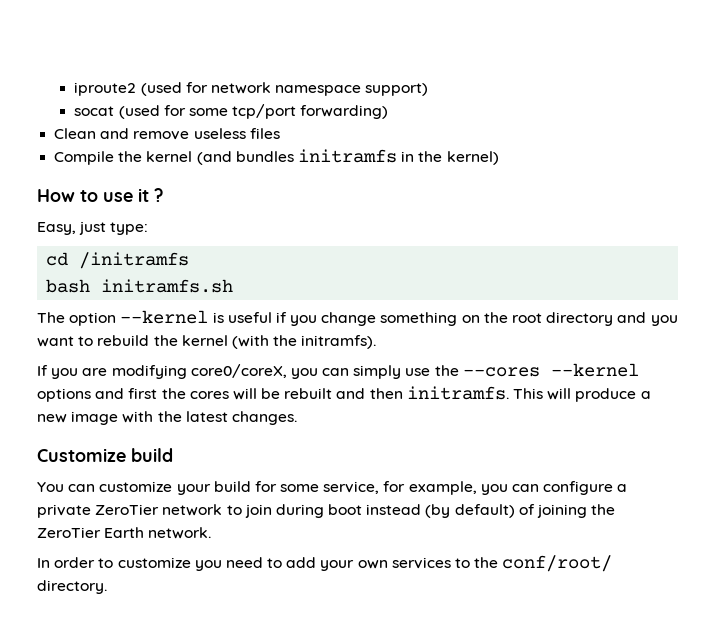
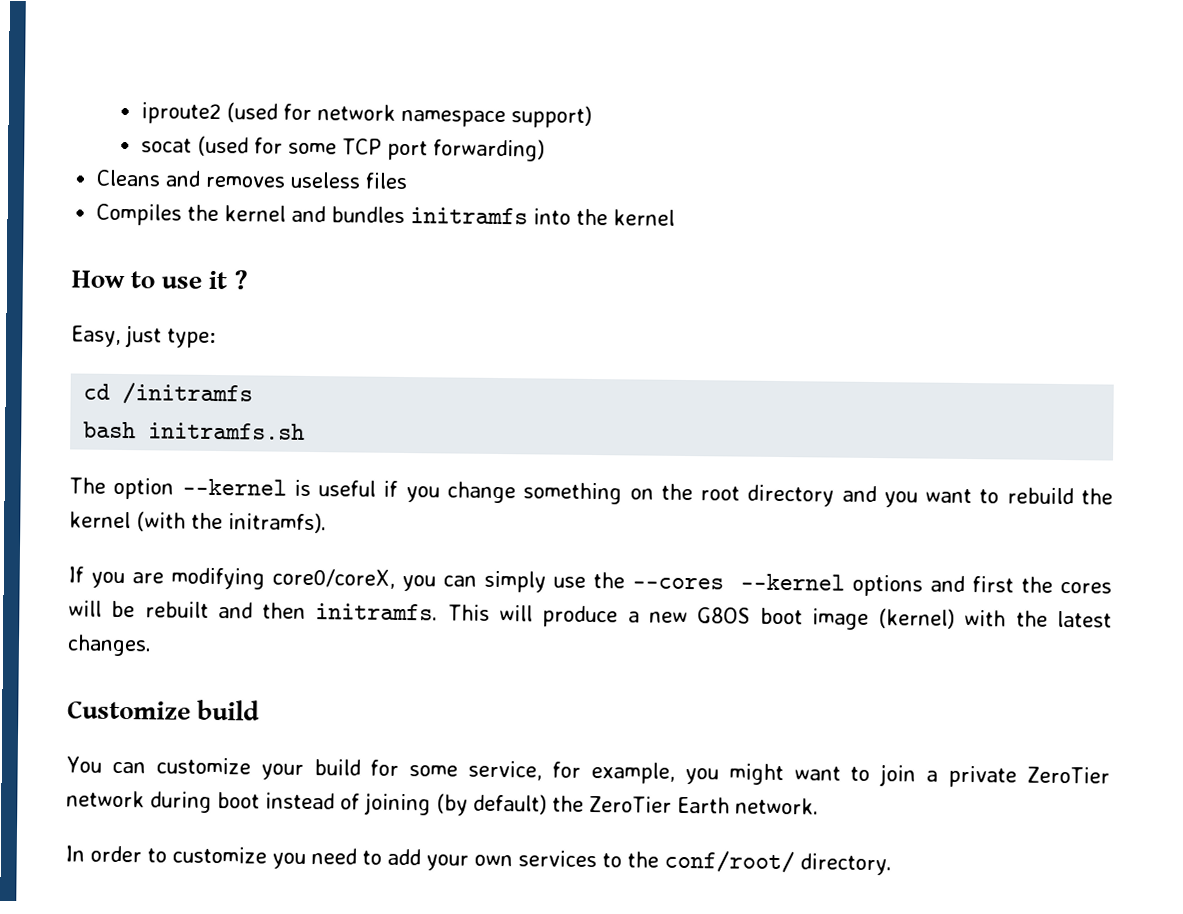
- socat (used for some tcp/port forwarding)
+ socat (used for some TCP port forwarding)
- Clean and remove useless files
+ Cleans and removes useless files
- Compile the kernel (and bundles initramfs in the kernel)
+ Compiles the kernel and bundles initramfs into the kernel
- This will produce a new image with the latest changes.
+ This will produce a new G8OS boot image (kernel) with the latest changes.
- You can customize your build for some service, for example, you can configure a private ZeroTier network to join during boot instead (by default) of joining the ZeroTier Earth network.
+ You can customize your build for some service, for example, you might want to join a private ZeroTier network during boot instead of joining (by default) the ZeroTier Earth network.

